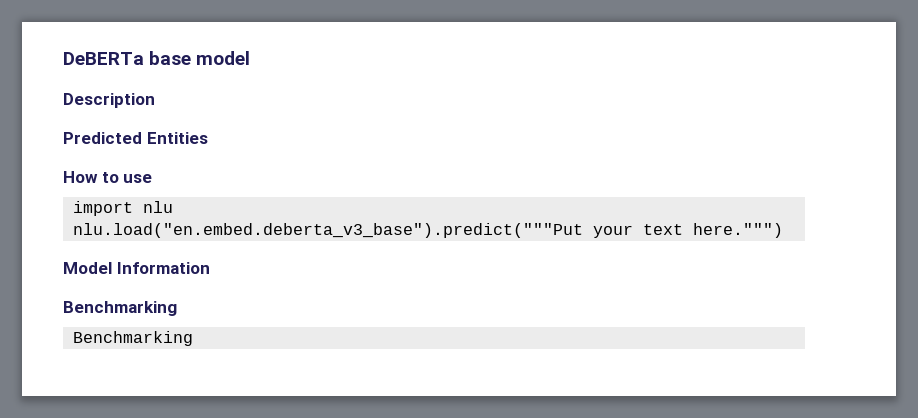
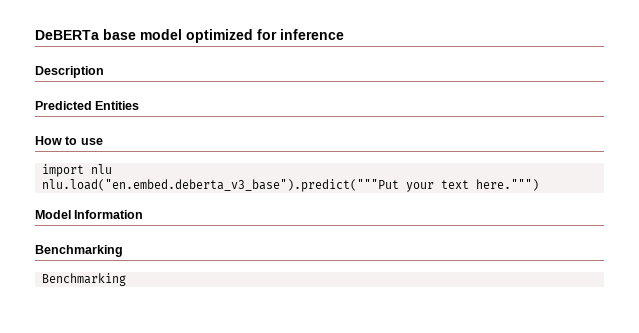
- DeBERTa base model
+ DeBERTa base model optimized for inference

